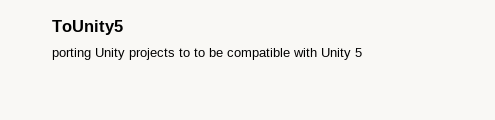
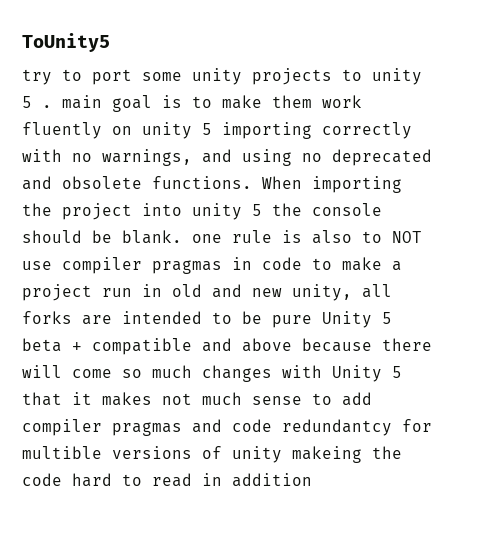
- porting Unity projects to to be compatible with Unity 5
+ try to port some unity projects to unity 5 . main goal is to make them work fluently on unity 5 importing correctly with no warnings, and using no deprecated and obsolete functions. When importing the project into unity 5 the console should be blank. one rule is also to NOT use compiler pragmas in code to make a project run in old and new unity, all forks are intended to be pure Unity 5 beta + compatible and above because there will come so much changes with Unity 5 that it makes not much sense to add compiler pragmas and code redundantcy for multible versions of unity makeing the code hard to read in addition

